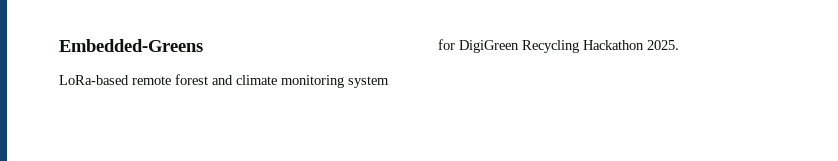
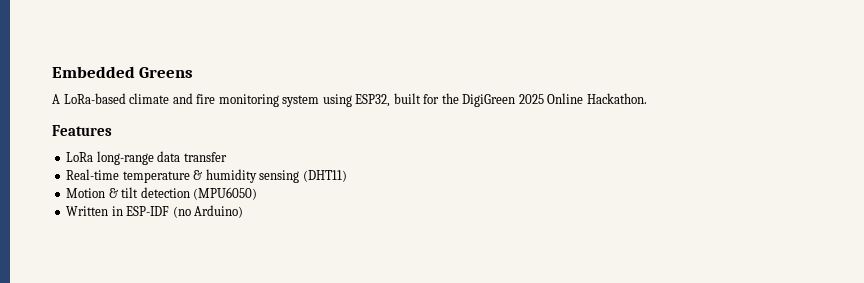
- Embedded-Greens
- LoRa-based remote forest and climate monitoring system for DigiGreen Recycling Hackathon 2025.
+ Embedded Greens
+ A LoRa-based climate and fire monitoring system using ESP32, built for the DigiGreen 2025 Online Hackathon.
+ Features
+ LoRa long-range data transfer
+ Real-time temperature & humidity sensing (DHT11)
+ Motion & tilt detection (MPU6050)
+ Written in ESP-IDF (no Arduino)

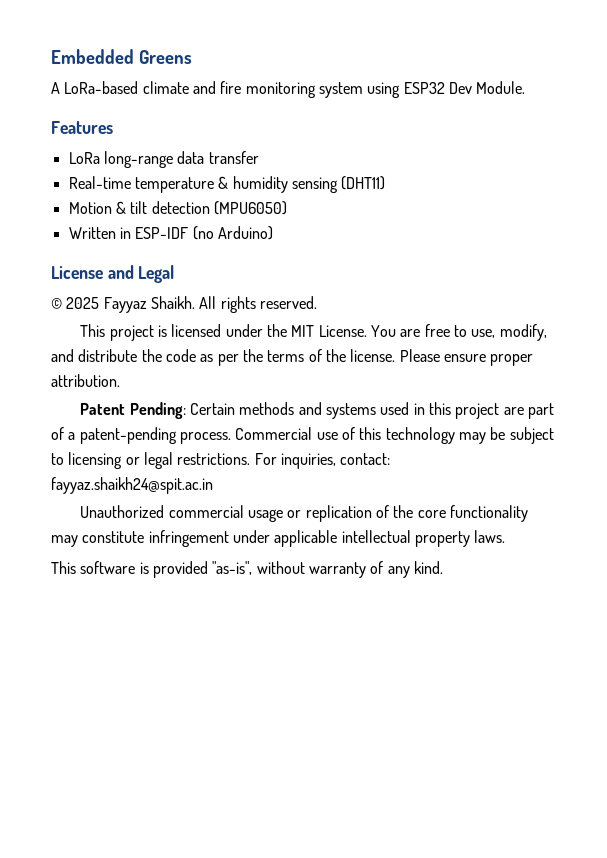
- A LoRa-based climate and fire monitoring system using ESP32, built for the DigiGreen 2025 Online Hackathon.
+ A LoRa-based climate and fire monitoring system using ESP32 Dev Module.
+ License and Legal
+ © 2025 Fayyaz Shaikh. All rights reserved.
+ This project is licensed under the MIT License. You are free to use, modify, and distribute the code as per the terms of the license. Please ensure proper attribution.
+ Patent Pending: Certain methods and systems used in this project are part of a patent-pending process. Commercial use of this technology may be subject to licensing or legal restrictions. For inquiries, contact: fayyaz.shaikh24@spit.ac.in
+ Unauthorized commercial usage or replication of the core functionality may constitute infringement under applicable intellectual property laws.
+ This software is provided "as-is", without warranty of any kind.

